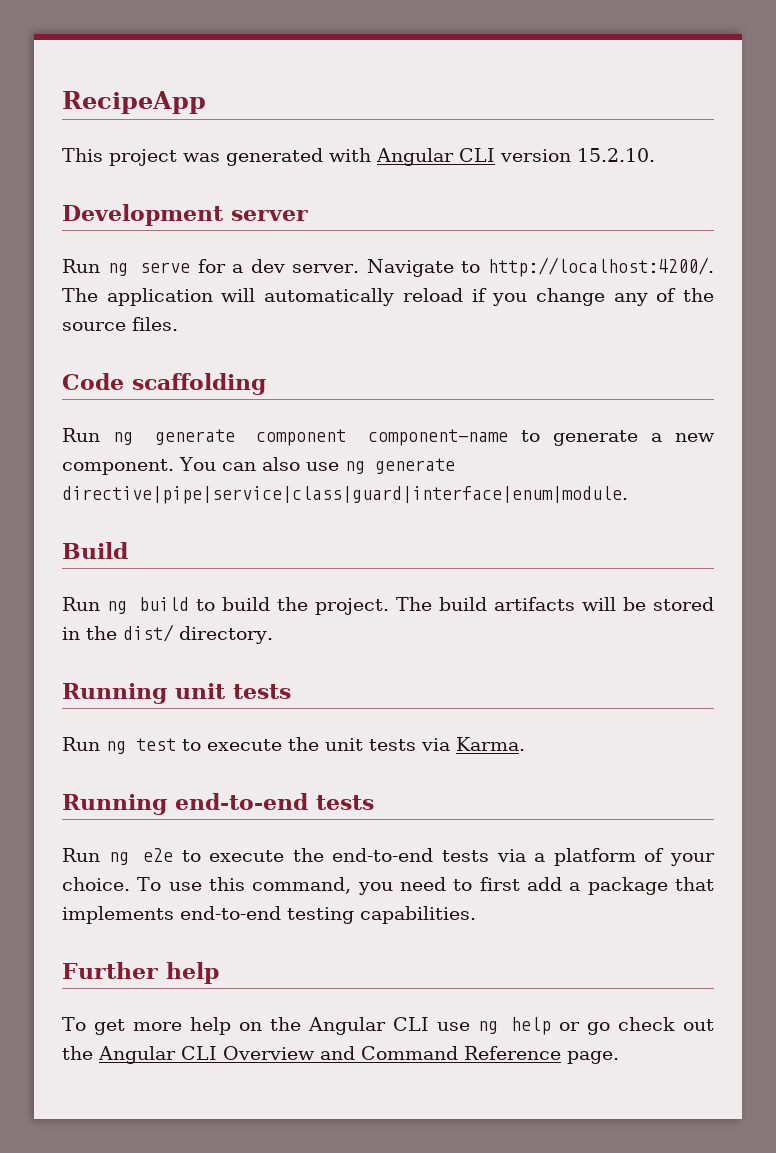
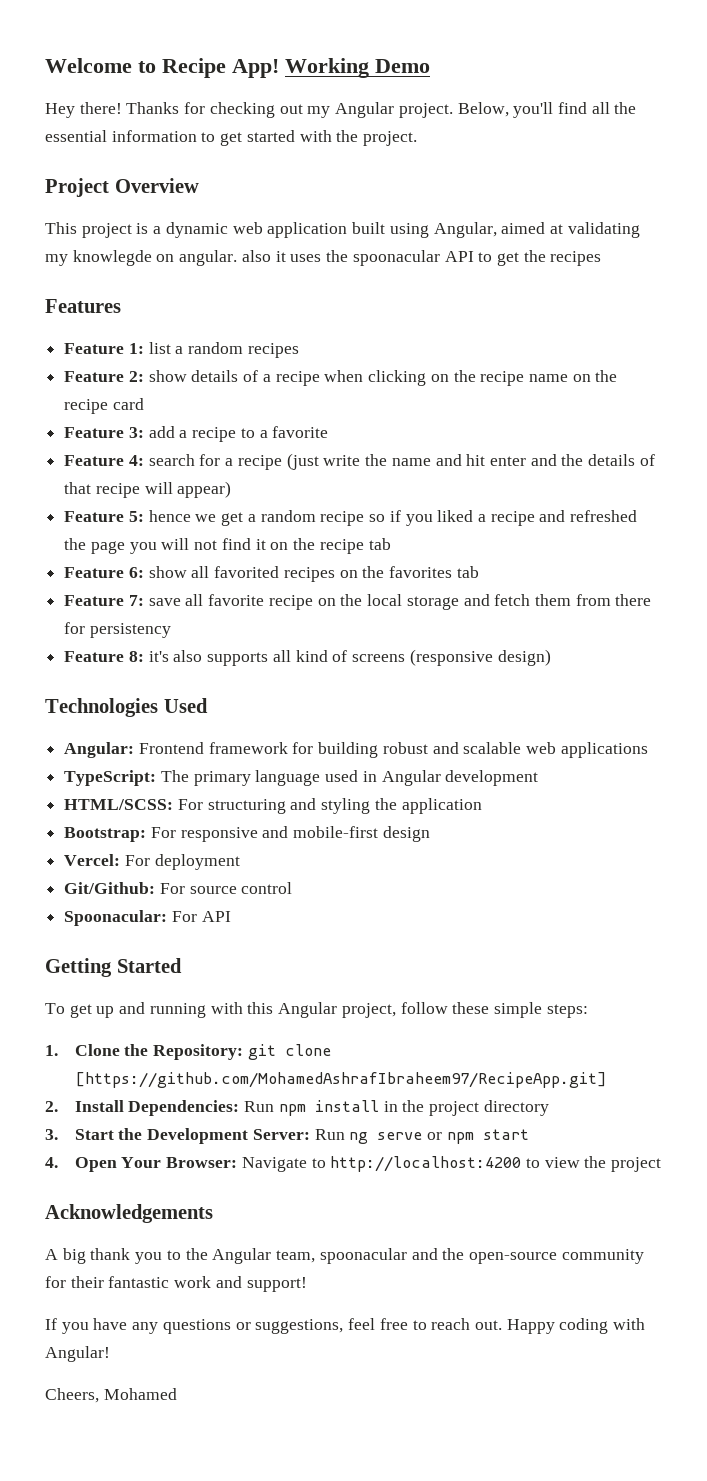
- RecipeApp
- This project was generated with Angular CLI version 15.2.10.
- Development server
- Run ng serve for a dev server. Navigate to http://localhost:4200/. The application will automatically reload if you change any of the source files.
- Code scaffolding
- Run ng generate component component-name to generate a new component. You can also use ng generate directive|pipe|service|class|guard|interface|enum|module.
- Build
- Run ng build to build the project. The build artifacts will be stored in the dist/ directory.
- Running unit tests
- Run ng test to execute the unit tests via Karma.
- Running end-to-end tests
- Run ng e2e to execute the end-to-end tests via a platform of your choice. To use this command, you need to first add a package that implements end-to-end testing capabilities.
- Further help
- To get more help on the Angular CLI use ng help or go check out the Angular CLI Overview and Command Reference page.
+ Welcome to Recipe App! Working Demo
+ Hey there! Thanks for checking out my Angular project. Below, you'll find all the essential information to get started with the project.
+ Project Overview
+ This project is a dynamic web application built using Angular, aimed at validating my knowlegde on angular. also it uses the spoonacular API to get the recipes
+ Features
+ Feature 1: list a random recipes
+ Feature 2: show details of a recipe when clicking on the recipe name on the recipe card
+ Feature 3: add a recipe to a favorite
+ Feature 4: search for a recipe (just write the name and hit enter and the details of that recipe will appear)
+ Feature 5: hence we get a random recipe so if you liked a recipe and refreshed the page you will not find it on the recipe tab
+ Feature 6: show all favorited recipes on the favorites tab
+ Feature 7: save all favorite recipe on the local storage and fetch them from there for persistency
+ Feature 8: it's also supports all kind of screens (responsive design)
+ Technologies Used
+ Angular: Frontend framework for building robust and scalable web applications
+ TypeScript: The primary language used in Angular development
+ HTML/SCSS: For structuring and styling the application
+ Bootstrap: For responsive and mobile-first design
+ Vercel: For deployment
+ Git/Github: For source control
+ Spoonacular: For API
+ Getting Started
+ To get up and running with this Angular project, follow these simple steps:
+ 1. Clone the Repository: git clone [https://github.com/MohamedAshrafIbraheem97/RecipeApp.git]
+ 2. Install Dependencies: Run npm install in the project directory
+ 3. Start the Development Server: Run ng serve or npm start
+ 4. Open Your Browser: Navigate to http://localhost:4200 to view the project
+ Acknowledgements
+ A big thank you to the Angular team, spoonacular and the open-source community for their fantastic work and support!
+ If you have any questions or suggestions, feel free to reach out. Happy coding with Angular!
+ Cheers, Mohamed

